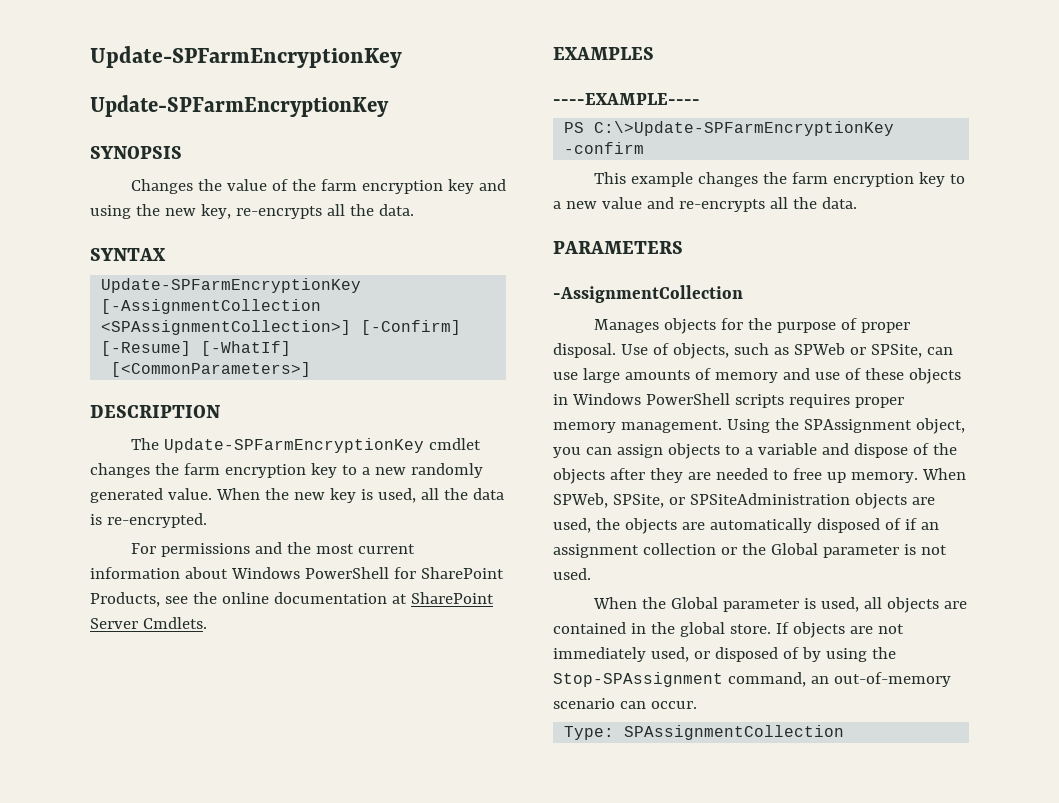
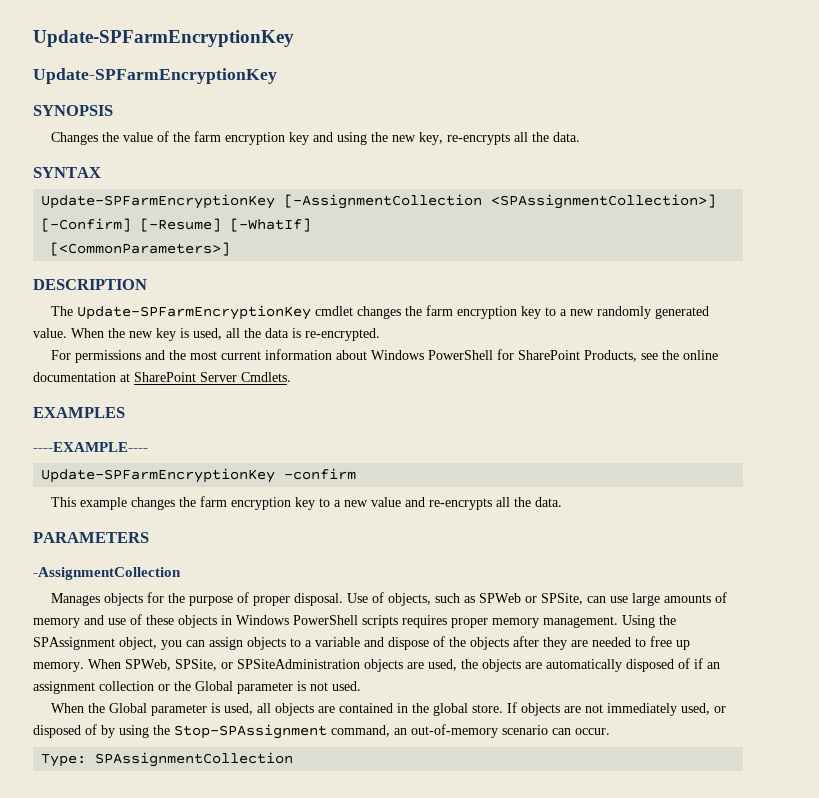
- PS C:\>Update-SPFarmEncryptionKey -confirm
+ Update-SPFarmEncryptionKey -confirm

